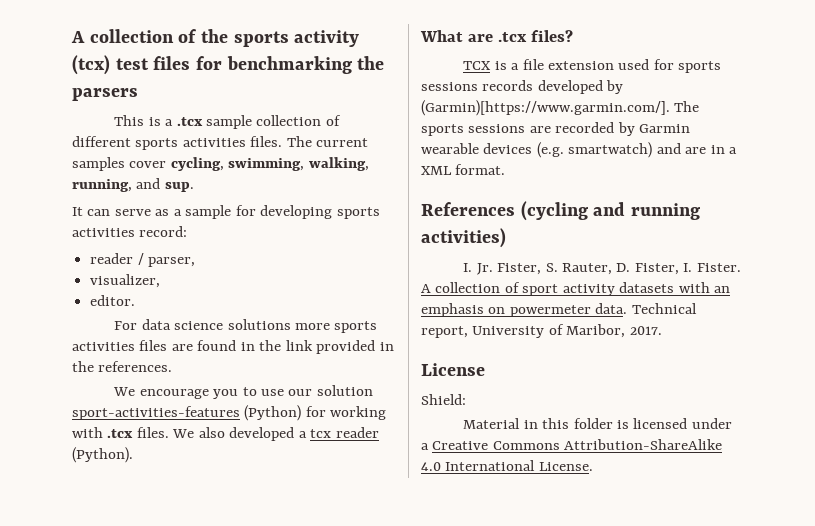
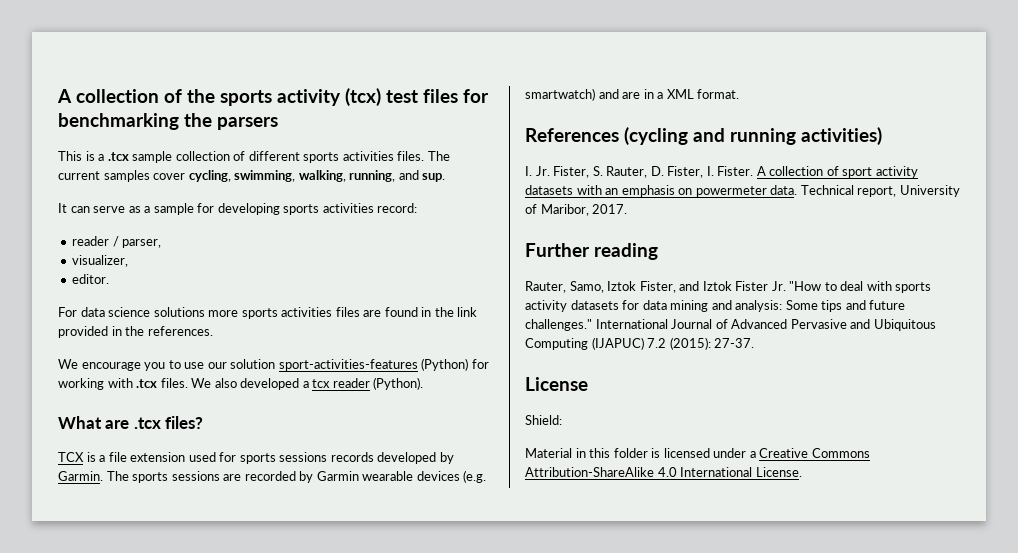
- TCX is a file extension used for sports sessions records developed by (Garmin)[https://www.garmin.com/]. The sports sessions are recorded by Garmin wearable devices (e.g. smartwatch) and are in a XML format.
+ TCX is a file extension used for sports sessions records developed by Garmin. The sports sessions are recorded by Garmin wearable devices (e.g. smartwatch) and are in a XML format.
+ Further reading
+ Rauter, Samo, Iztok Fister, and Iztok Fister Jr. "How to deal with sports activity datasets for data mining and analysis: Some tips and future challenges." International Journal of Advanced Pervasive and Ubiquitous Computing (IJAPUC) 7.2 (2015): 27-37.

